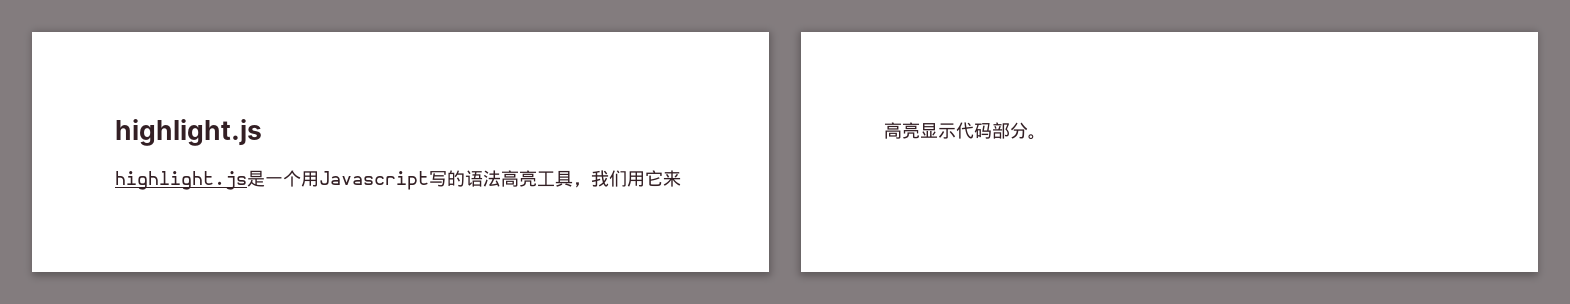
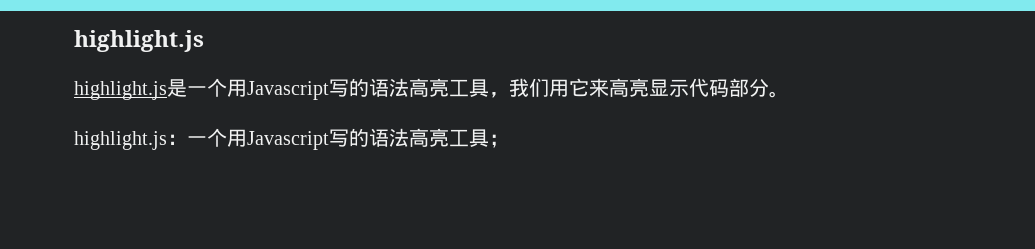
+ highlight.js：一个用Javascript写的语法高亮工具；

